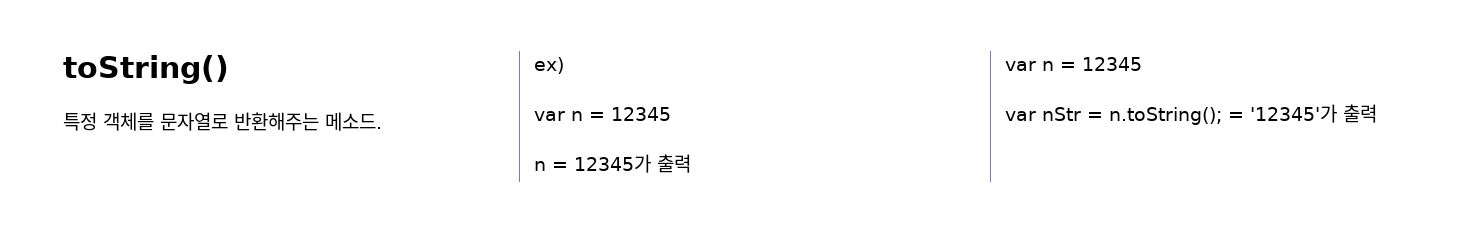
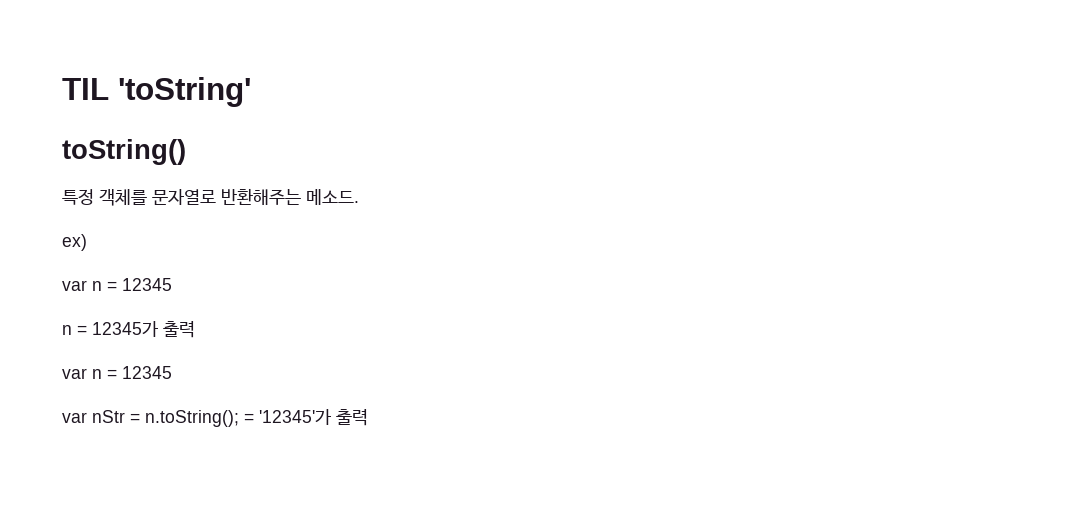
+ TIL 'toString'

